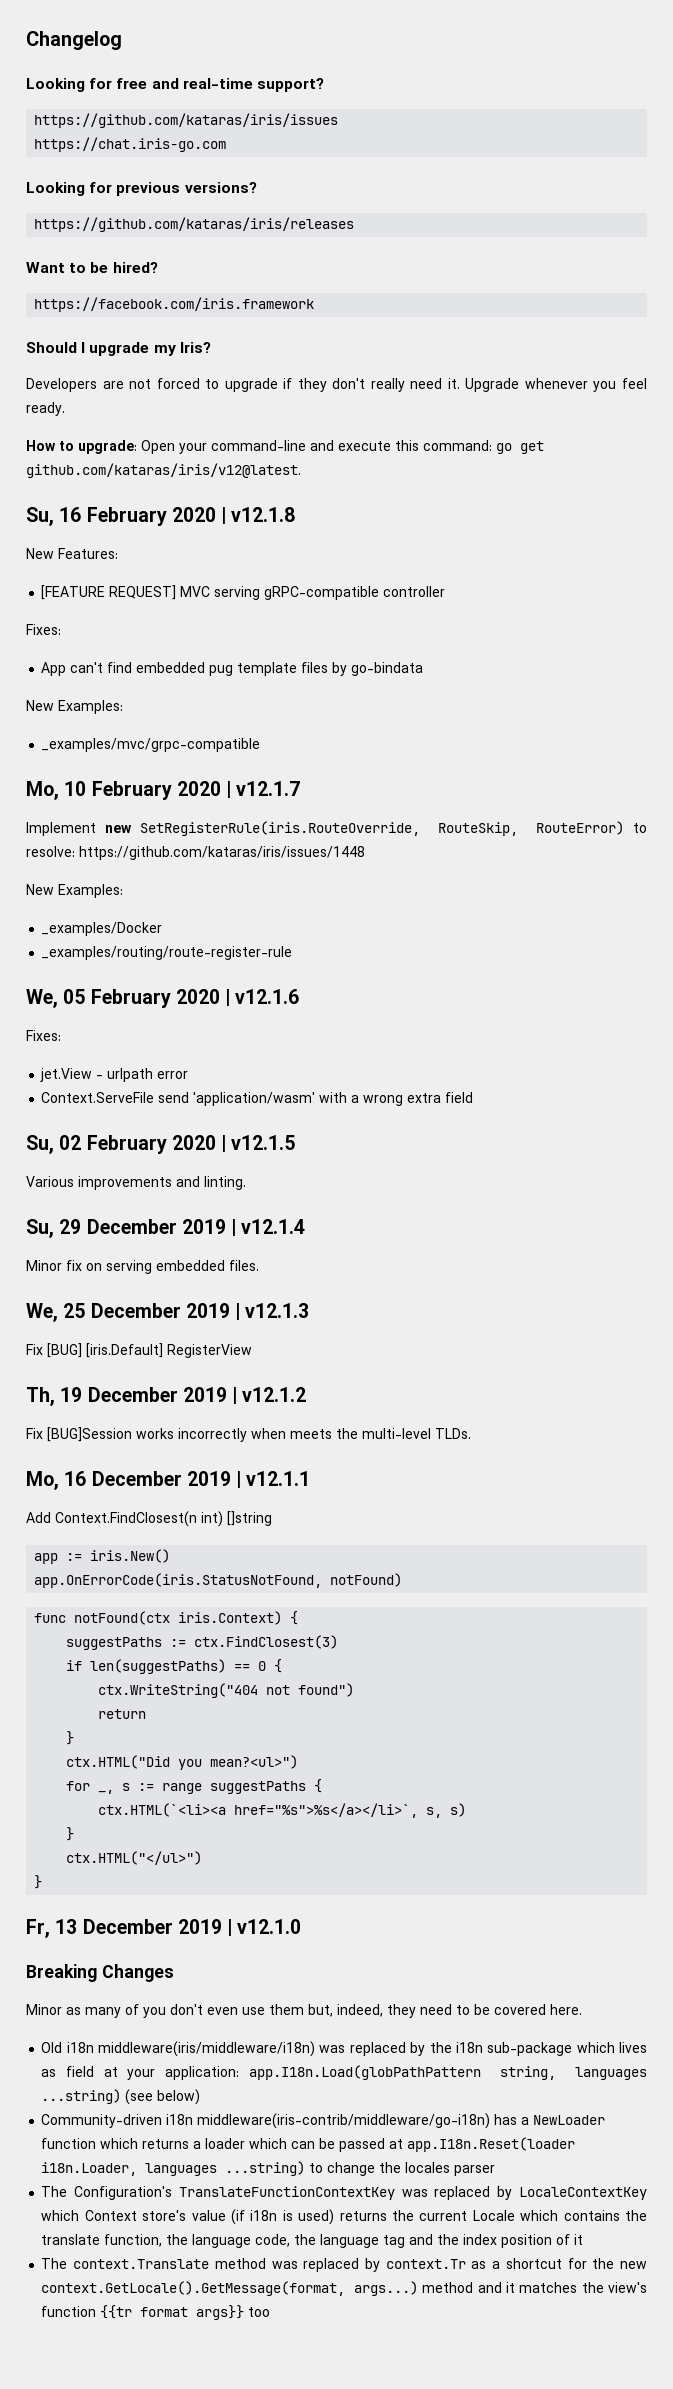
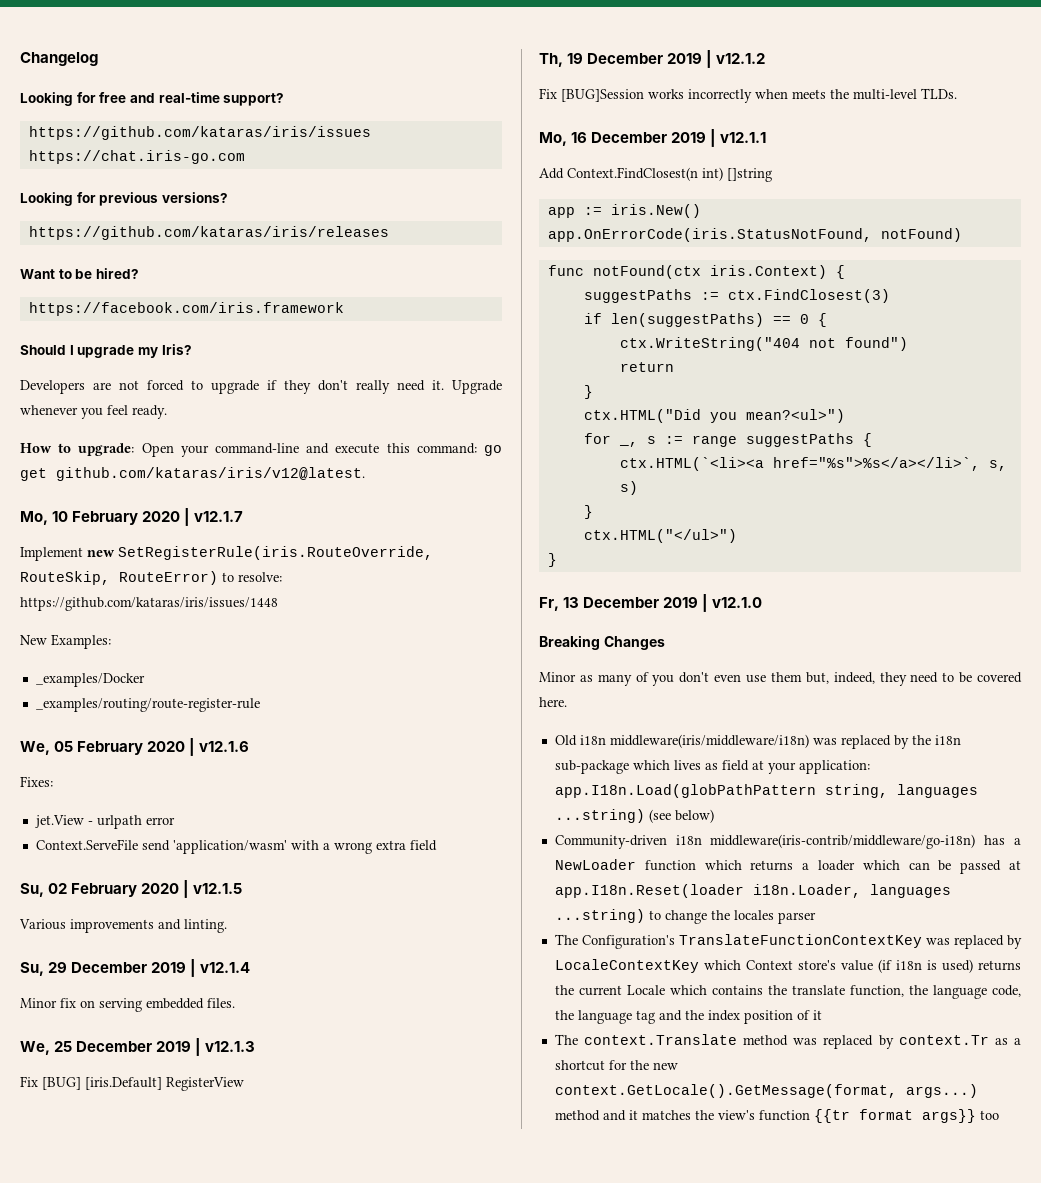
- Su, 16 February 2020 | v12.1.8
- New Features:
- [FEATURE REQUEST] MVC serving gRPC-compatible controller
- Fixes:
- App can't find embedded pug template files by go-bindata
- New Examples:
- _examples/mvc/grpc-compatible

